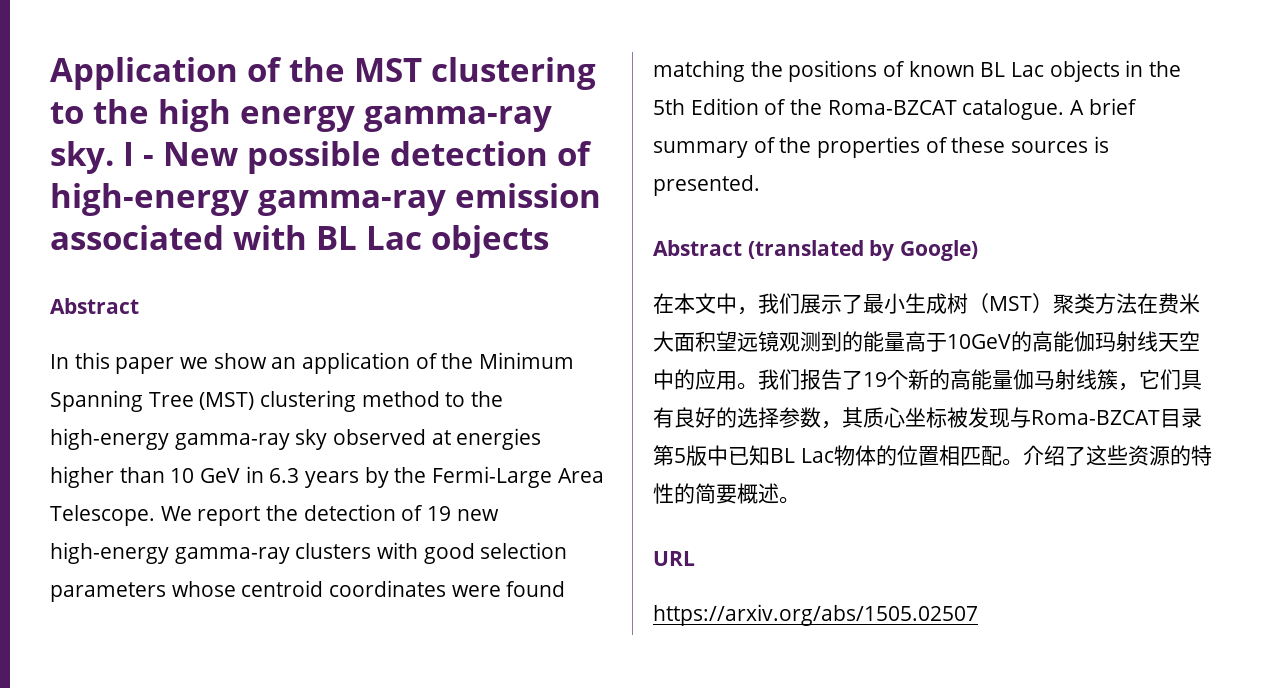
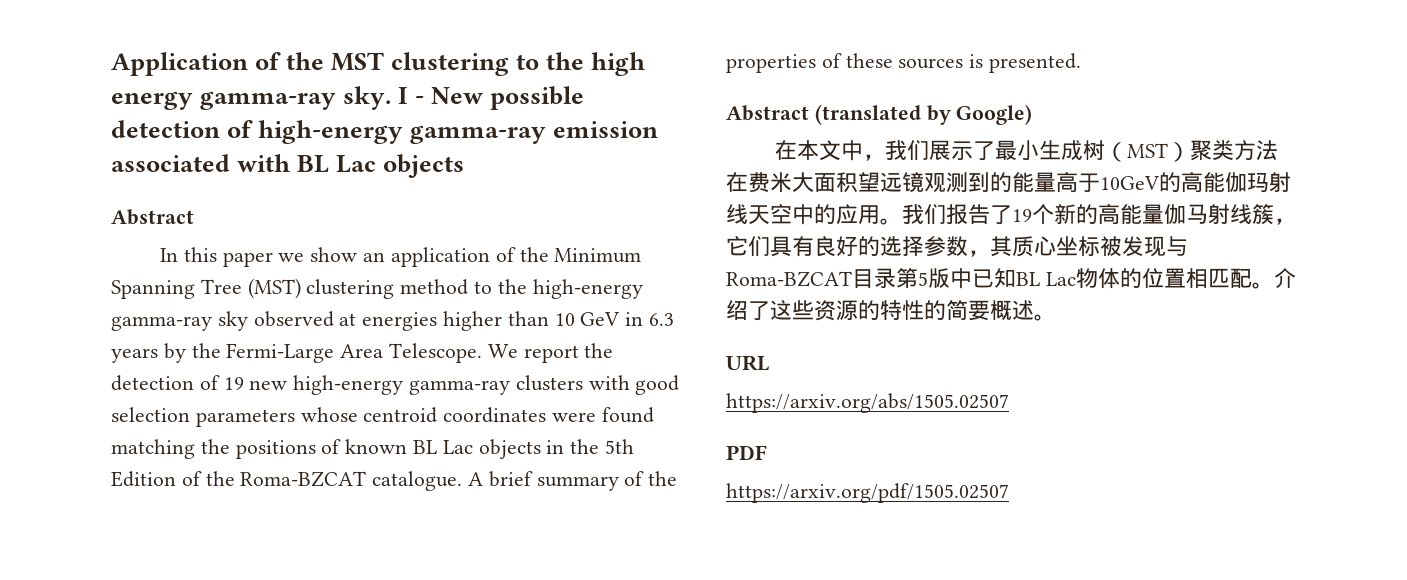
+ PDF
+ https://arxiv.org/pdf/1505.02507

